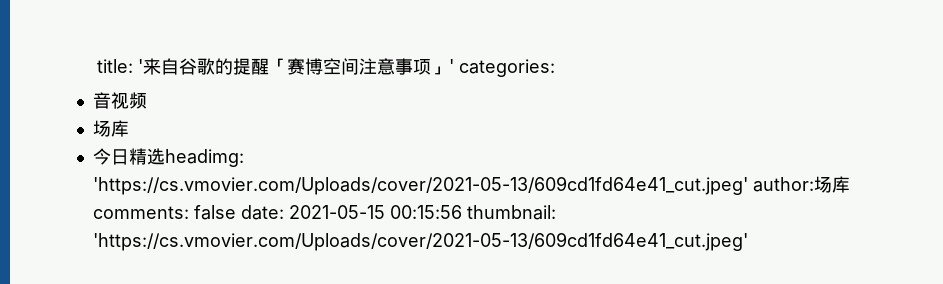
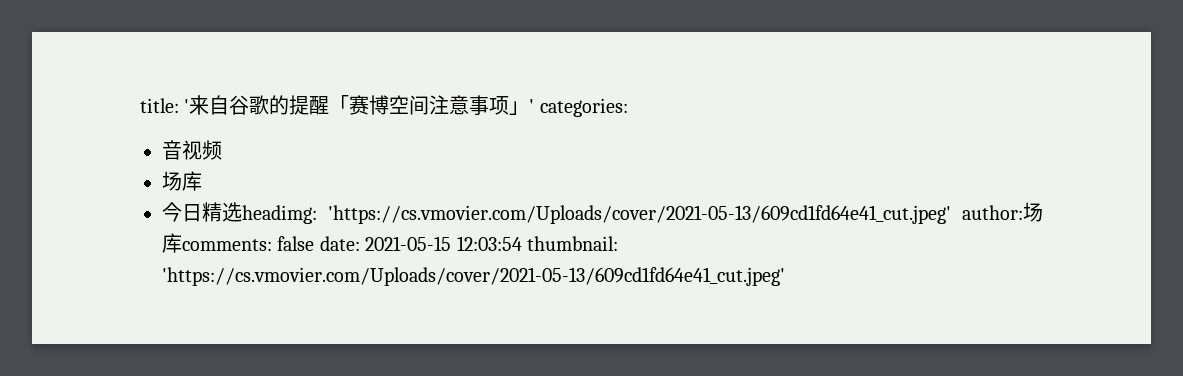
- 今日精选headimg: 'https://cs.vmovier.com/Uploads/cover/2021-05-13/609cd1fd64e41_cut.jpeg' author:场库comments: false date: 2021-05-15 00:15:56 thumbnail: 'https://cs.vmovier.com/Uploads/cover/2021-05-13/609cd1fd64e41_cut.jpeg'
+ 今日精选headimg: 'https://cs.vmovier.com/Uploads/cover/2021-05-13/609cd1fd64e41_cut.jpeg' author:场库comments: false date: 2021-05-15 12:03:54 thumbnail: 'https://cs.vmovier.com/Uploads/cover/2021-05-13/609cd1fd64e41_cut.jpeg'

